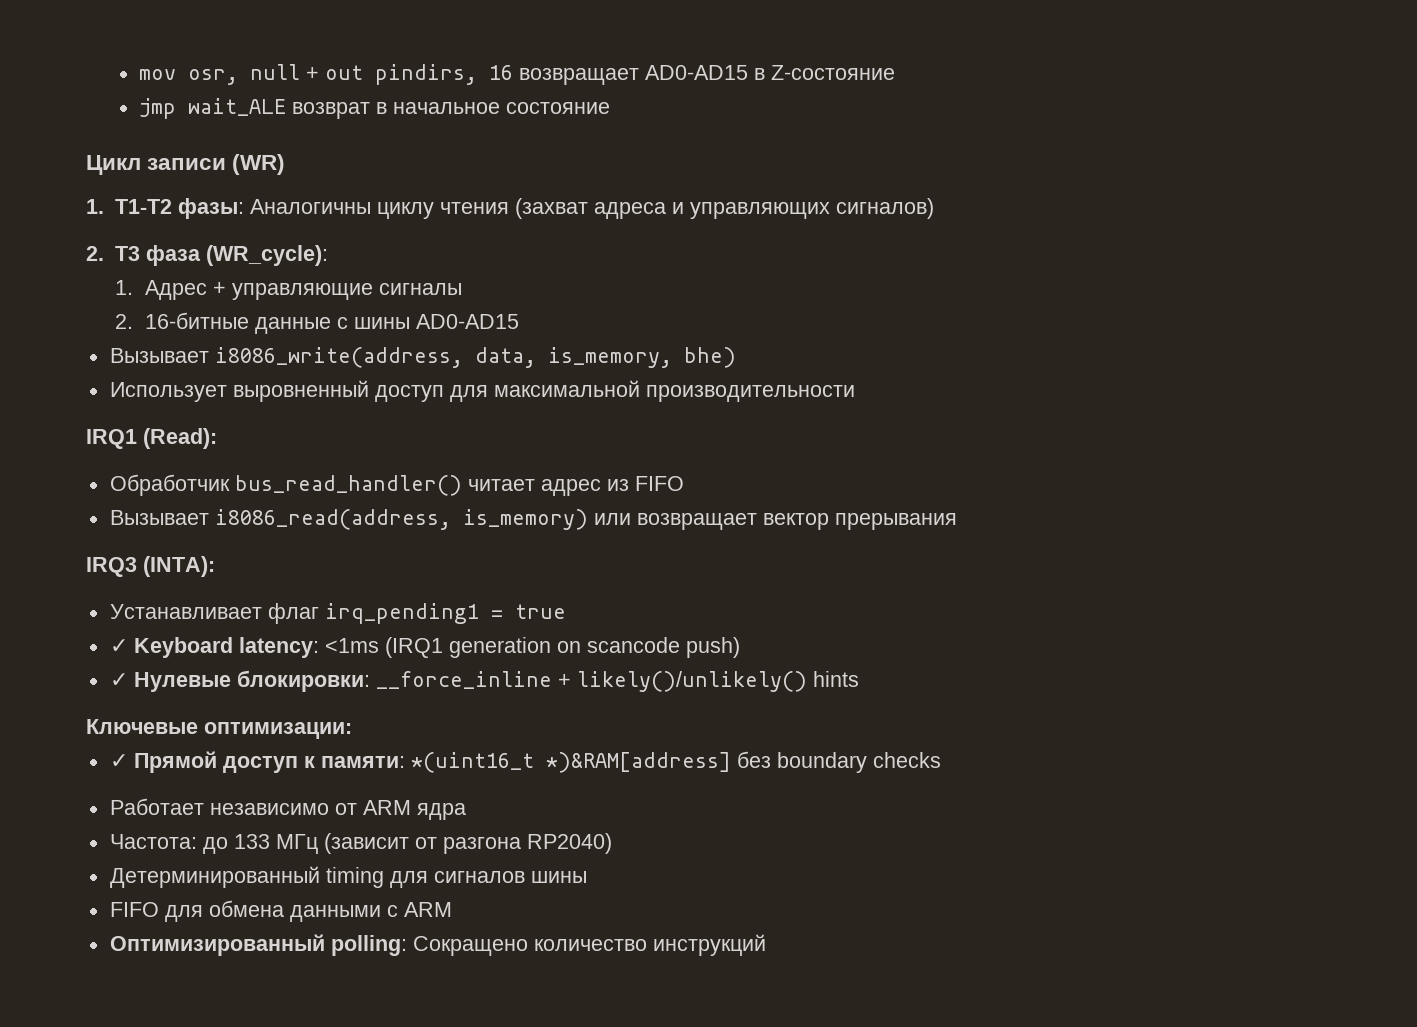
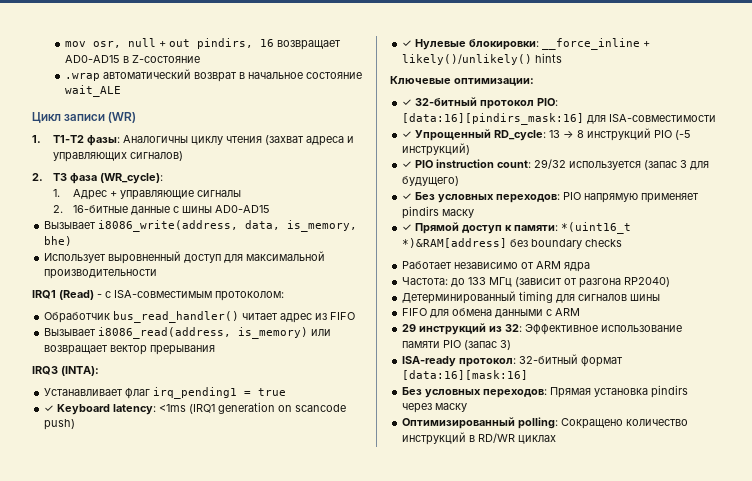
- jmp wait_ALE возврат в начальное состояние
+ .wrap автоматический возврат в начальное состояние wait_ALE
- IRQ1 (Read):
+ IRQ1 (Read) - с ISA-совместимым протоколом:
+ ✓ 32-битный протокол PIO: [data:16][pindirs_mask:16] для ISA-совместимости
+ ✓ Упрощенный RD_cycle: 13 → 8 инструкций PIO (-5 инструкций)
+ ✓ PIO instruction count: 29/32 используется (запас 3 для будущего)
+ ✓ Без условных переходов: PIO напрямую применяет pindirs маску
+ 29 инструкций из 32: Эффективное использование памяти PIO (запас 3)
+ ISA-ready протокол: 32-битный формат [data:16][mask:16]
+ Без условных переходов: Прямая установка pindirs через маску
- Оптимизированный polling: Сокращено количество инструкций
+ Оптимизированный polling: Сокращено количество инструкций в RD/WR циклах

